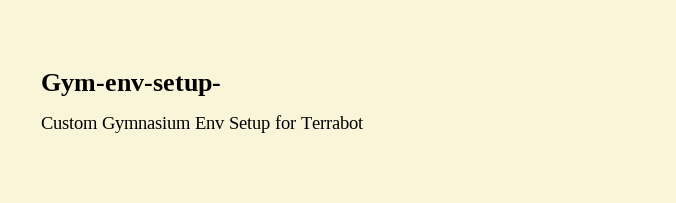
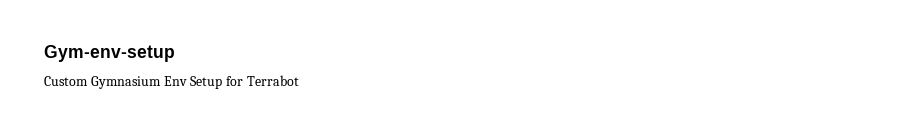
- Gym-env-setup-
+ Gym-env-setup

